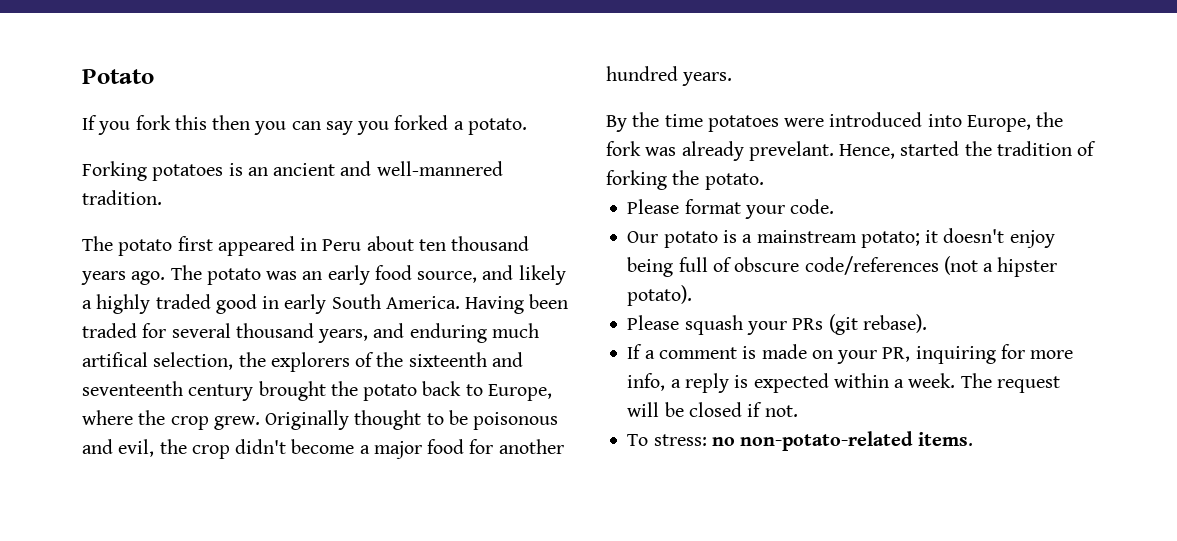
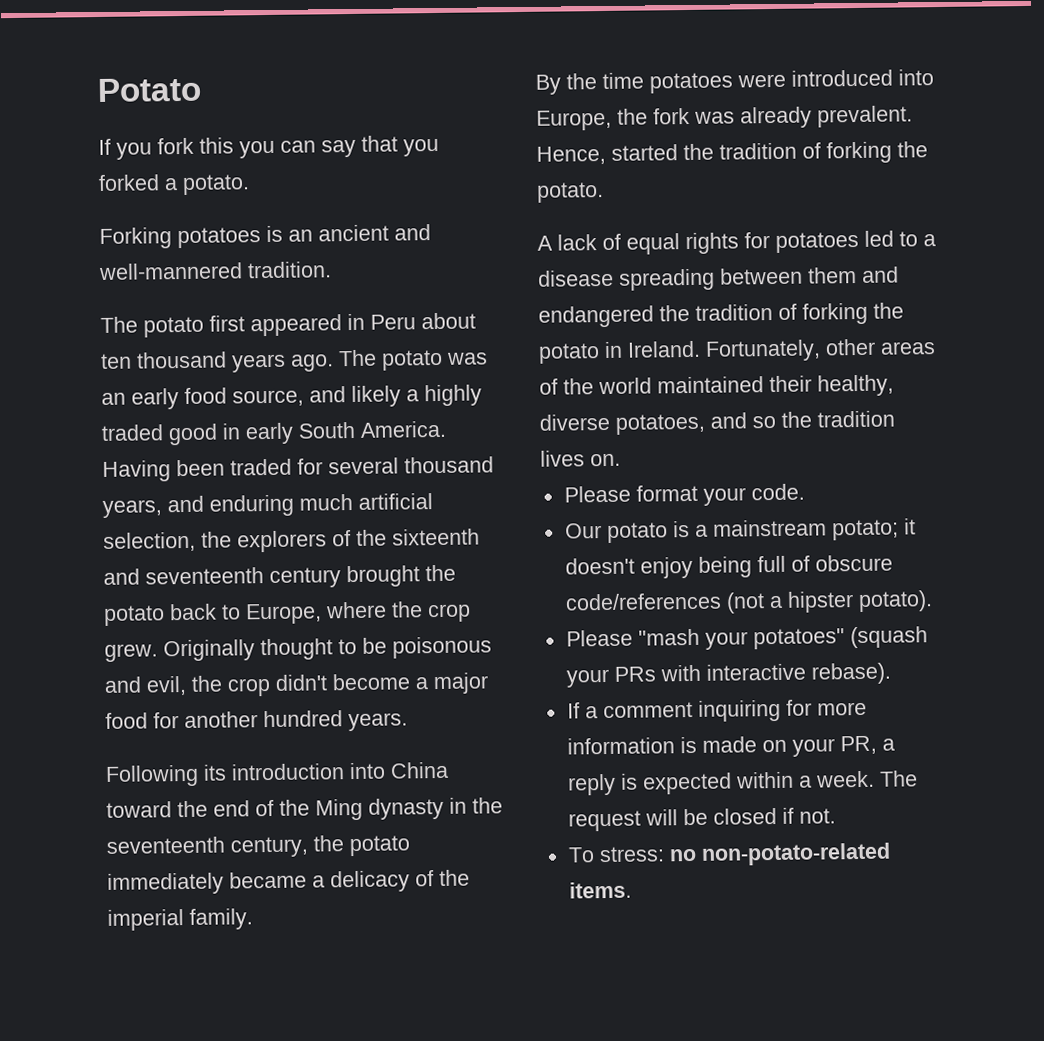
- If you fork this then you can say you forked a potato.
+ If you fork this you can say that you forked a potato.
- Having been traded for several thousand years, and enduring much artifical selection, the explorers of the sixteenth and seventeenth century brought the potato back to Europe, where the crop grew.
+ Having been traded for several thousand years, and enduring much artificial selection, the explorers of the sixteenth and seventeenth century brought the potato back to Europe, where the crop grew.
+ Following its introduction into China toward the end of the Ming dynasty in the seventeenth century, the potato immediately became a delicacy of the imperial family.
- By the time potatoes were introduced into Europe, the fork was already prevelant.
+ By the time potatoes were introduced into Europe, the fork was already prevalent.
+ A lack of equal rights for potatoes led to a disease spreading between them and endangered the tradition of forking the potato in Ireland. Fortunately, other areas of the world maintained their healthy, diverse potatoes, and so the tradition lives on.
- Please squash your PRs (git rebase).
+ Please "mash your potatoes" (squash your PRs with interactive rebase).
- If a comment is made on your PR, inquiring for more info, a reply is expected within a week.
+ If a comment inquiring for more information is made on your PR, a reply is expected within a week.

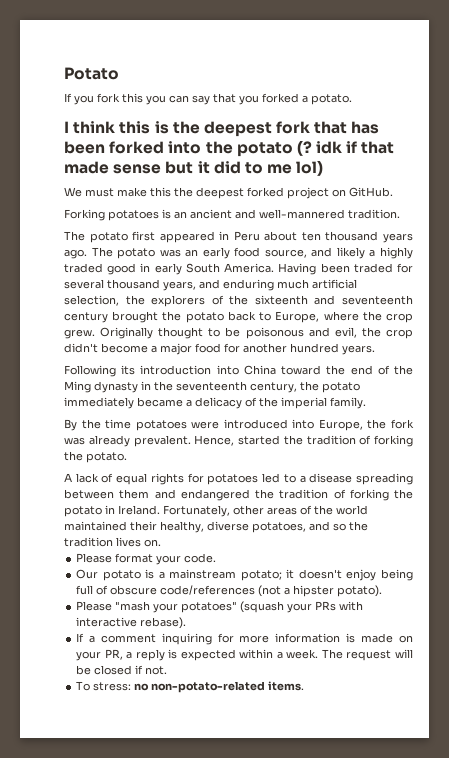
+ I think this is the deepest fork that has been forked into the potato (? idk if that made sense but it did to me lol)
+ We must make this the deepest forked project on GitHub.

